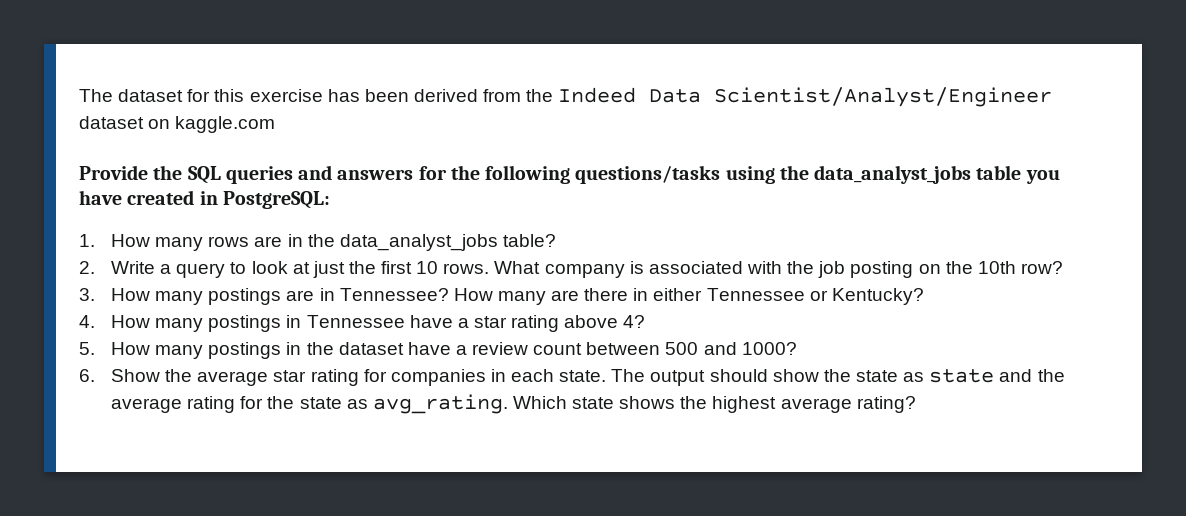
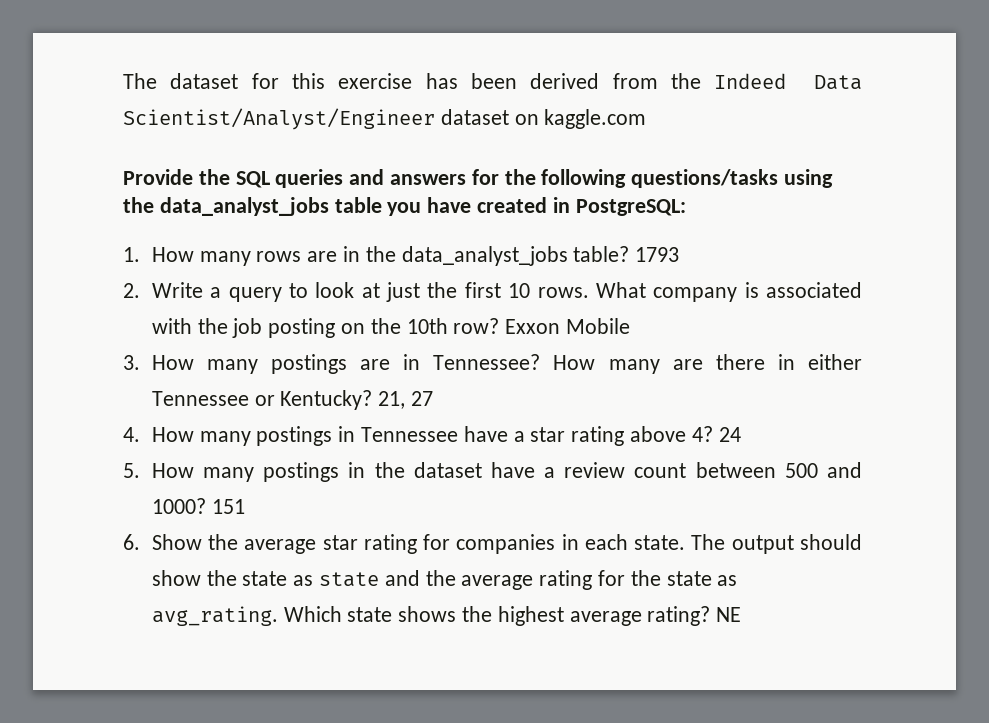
+ 1793
+ Exxon Mobile
+ 21, 27
+ 24
+ 151
+ NE

